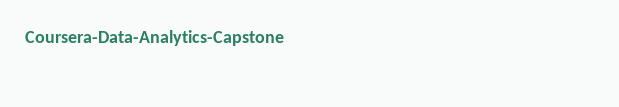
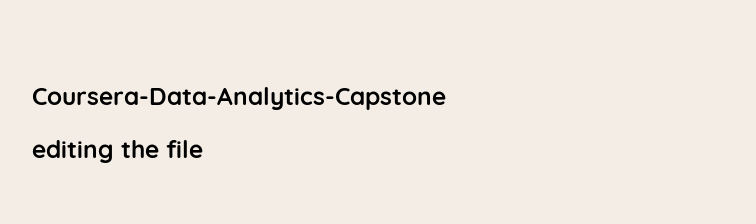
+ editing the file

